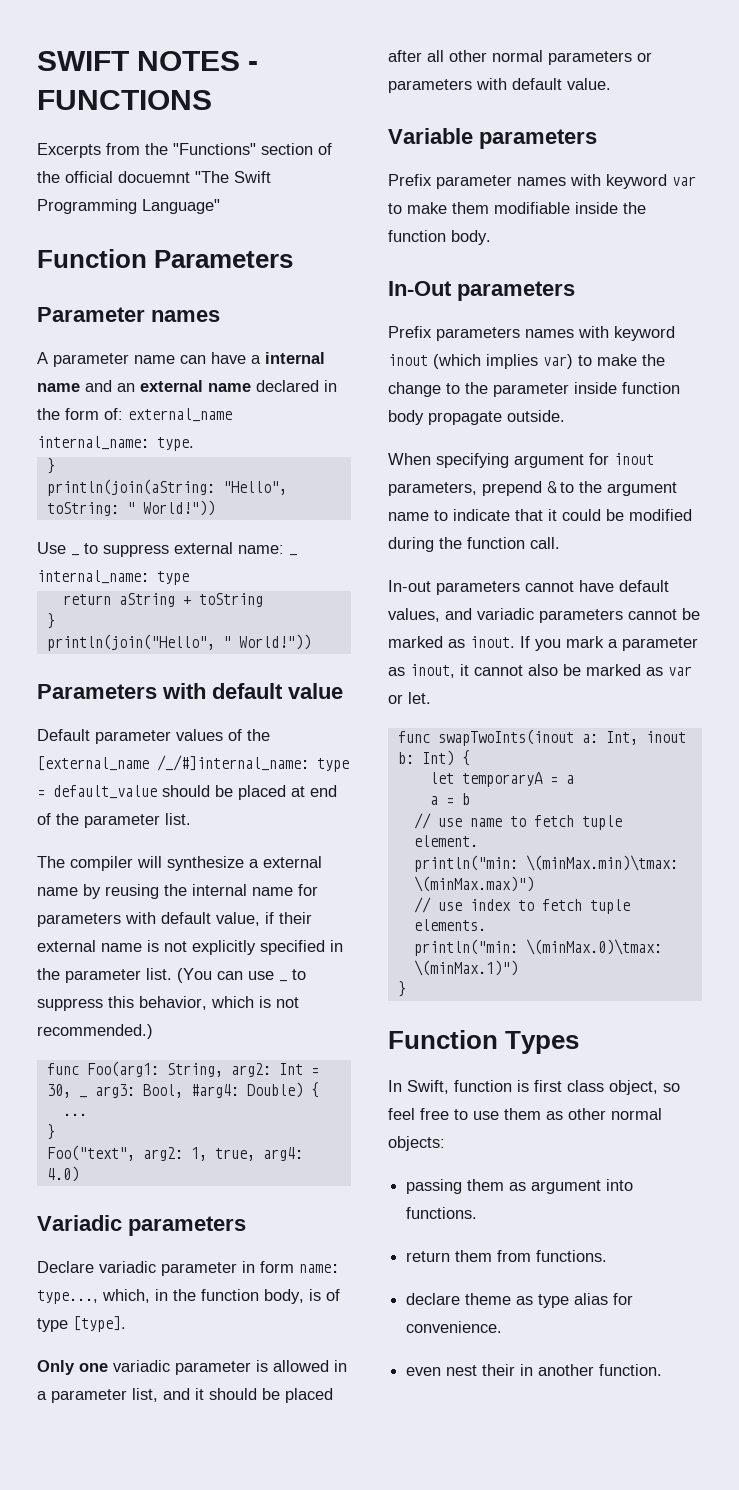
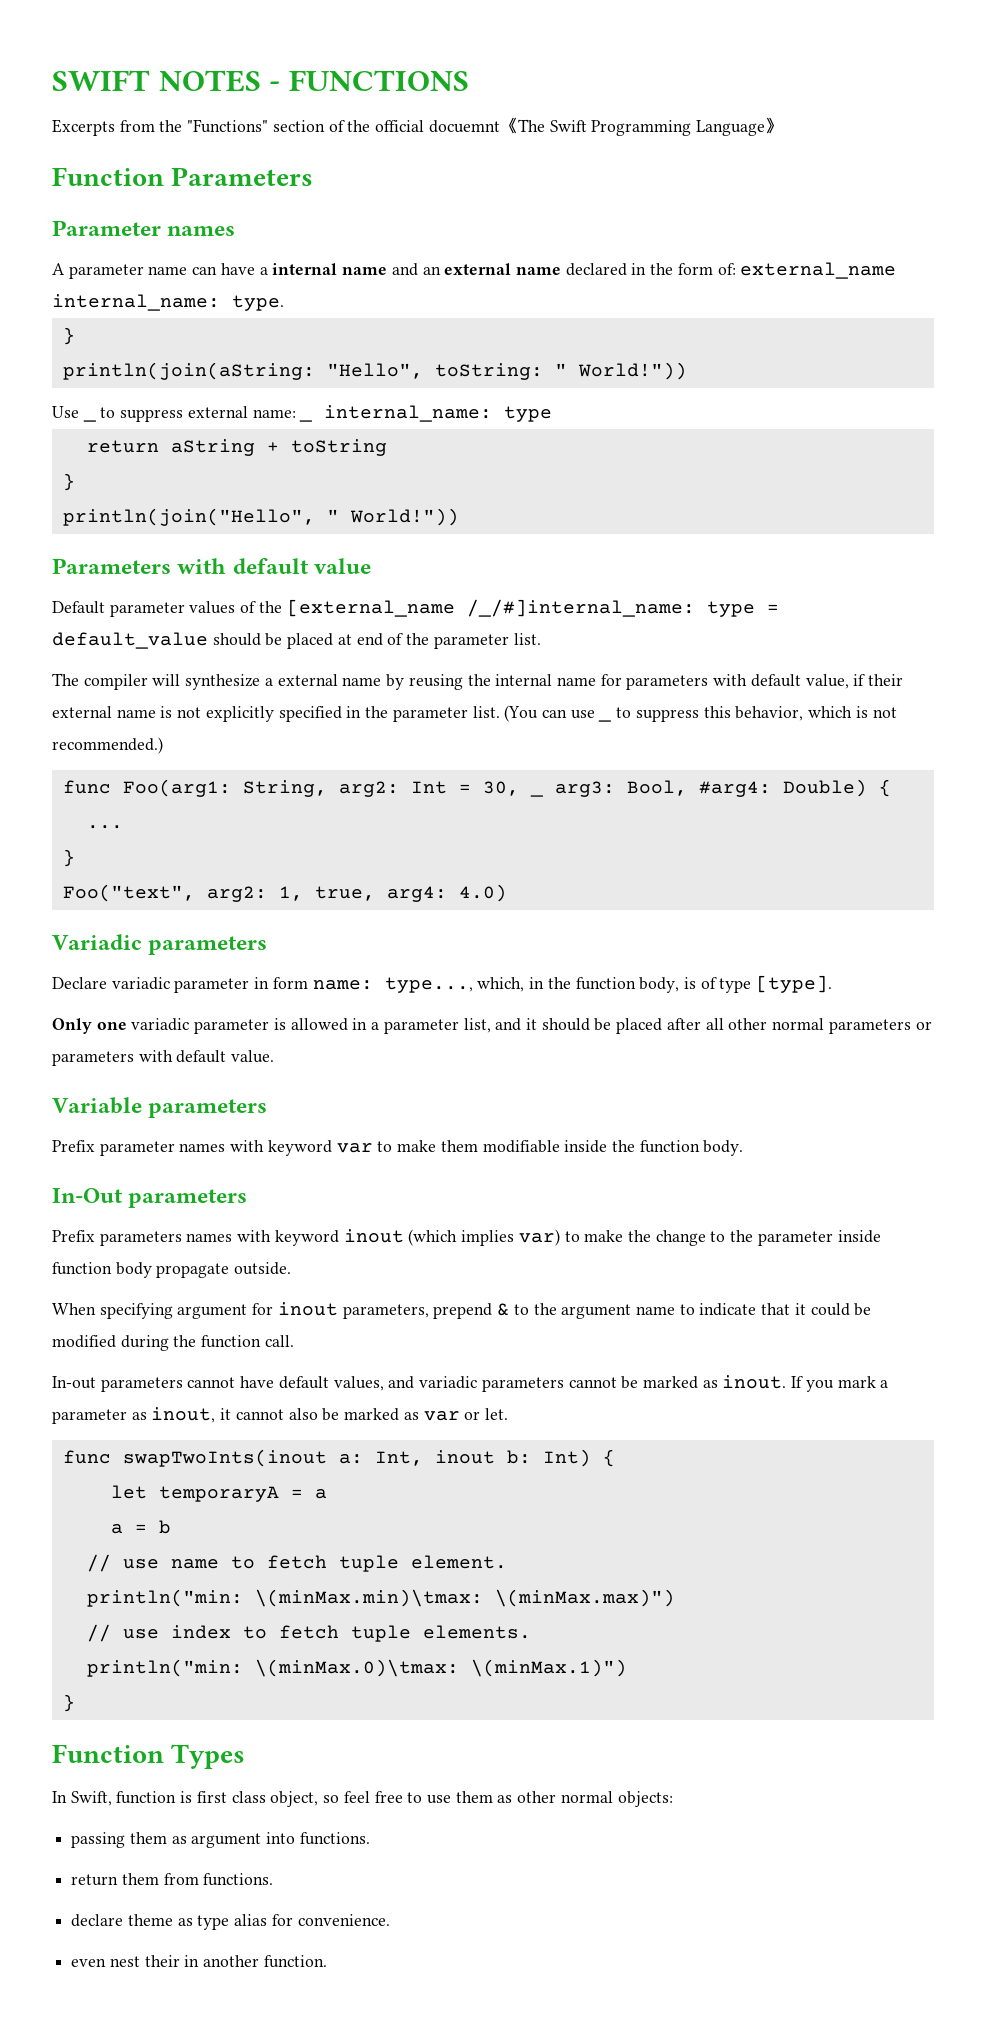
- Excerpts from the "Functions" section of the official docuemnt "The Swift Programming Language"
+ Excerpts from the "Functions" section of the official docuemnt《The Swift Programming Language》

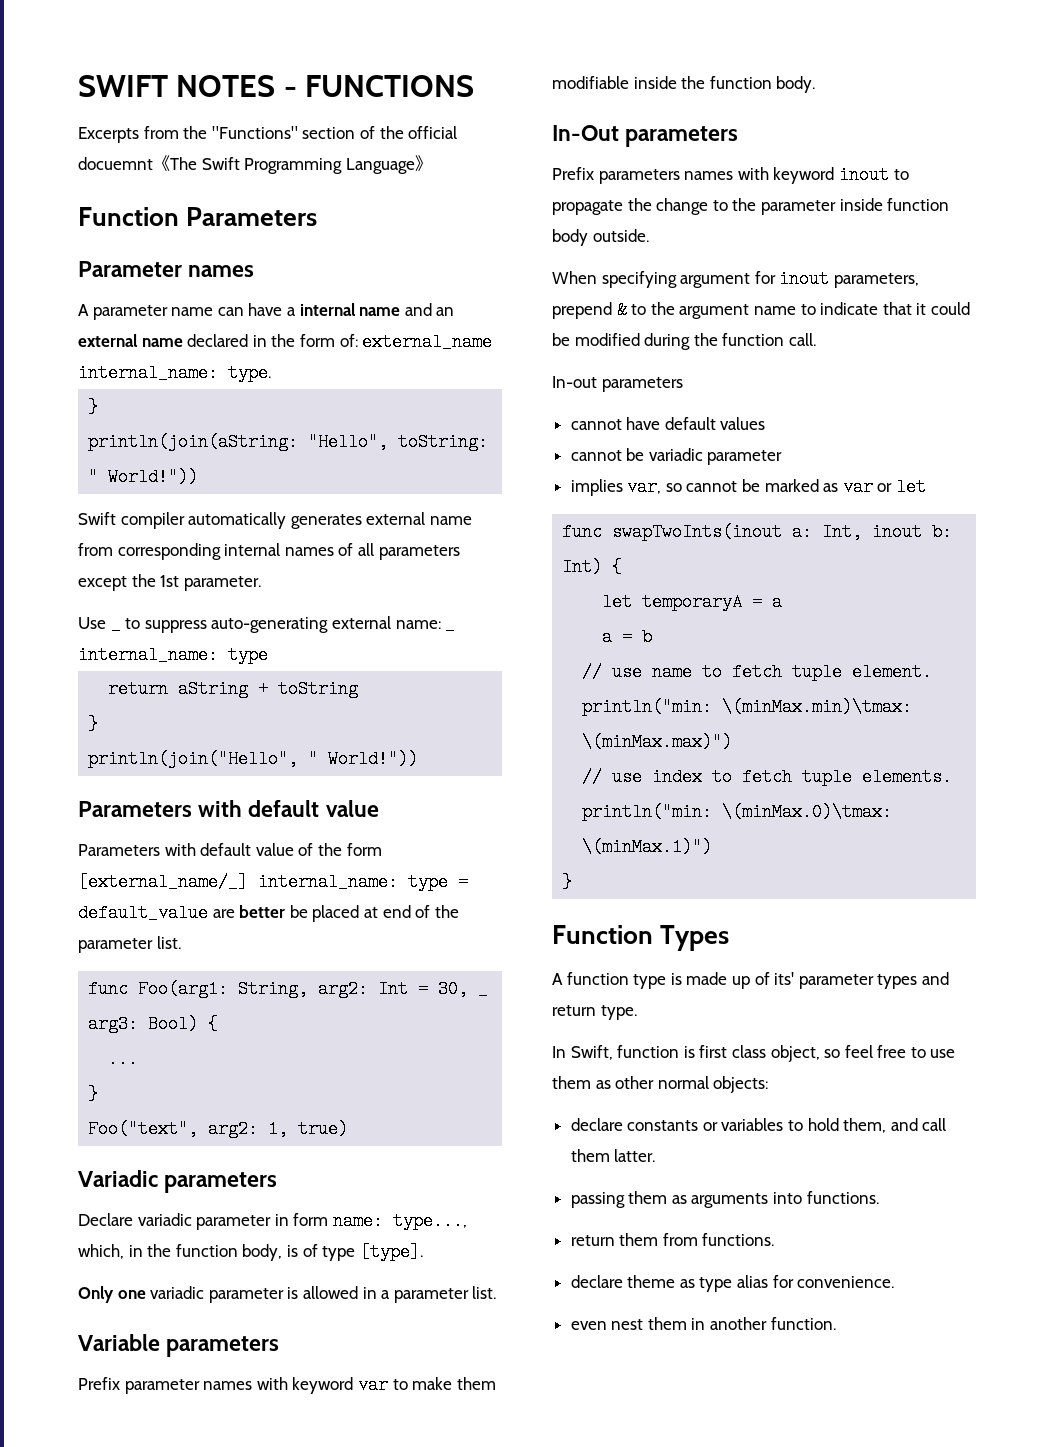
+ Swift compiler automatically generates external name from corresponding internal names of all parameters except the 1st parameter.
- Use _ to suppress external name: _ internal_name: type
+ Use _ to suppress auto-generating external name: _ internal_name: type
- Default parameter values of the [external_name /_/#]internal_name: type = default_value should be placed at end of the parameter list.
+ Parameters with default value of the form [external_name/_] internal_name: type = default_value are better be placed at end of the parameter list.
- The compiler will synthesize a external name by reusing the internal name for parameters with default value, if their external name is not explicitly specified in the parameter list. (You can use _ to suppress this behavior, which is not recommended.)
- func Foo(arg1: String, arg2: Int = 30, _ arg3: Bool, #arg4: Double) {
+ func Foo(arg1: String, arg2: Int = 30, _ arg3: Bool) {
- Foo("text", arg2: 1, true, arg4: 4.0)
+ Foo("text", arg2: 1, true)
- Only one variadic parameter is allowed in a parameter list, and it should be placed after all other normal parameters or parameters with default value.
+ Only one variadic parameter is allowed in a parameter list.
- Prefix parameters names with keyword inout (which implies var) to make the change to the parameter inside function body propagate outside.
+ Prefix parameters names with keyword inout to propagate the change to the parameter inside function body outside.
- In-out parameters cannot have default values, and variadic parameters cannot be marked as inout. If you mark a parameter as inout, it cannot also be marked as var or let.
+ In-out parameters
+ cannot have default values
+ cannot be variadic parameter
+ implies var, so cannot be marked as var or let
+ A function type is made up of its' parameter types and return type.
+ declare constants or variables to hold them, and call them latter.
- passing them as argument into functions.
+ passing them as arguments into functions.
- even nest their in another function.
+ even nest them in another function.

